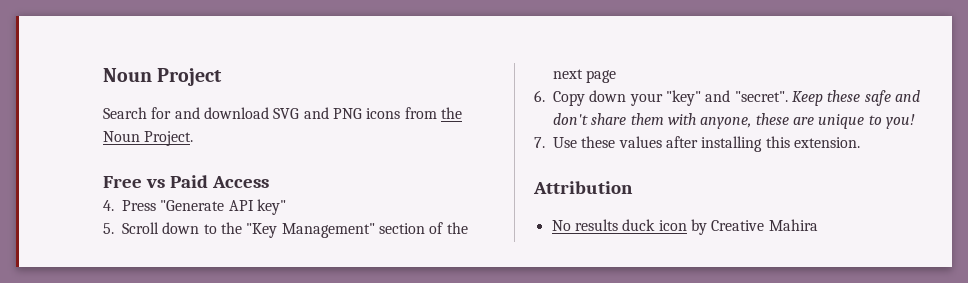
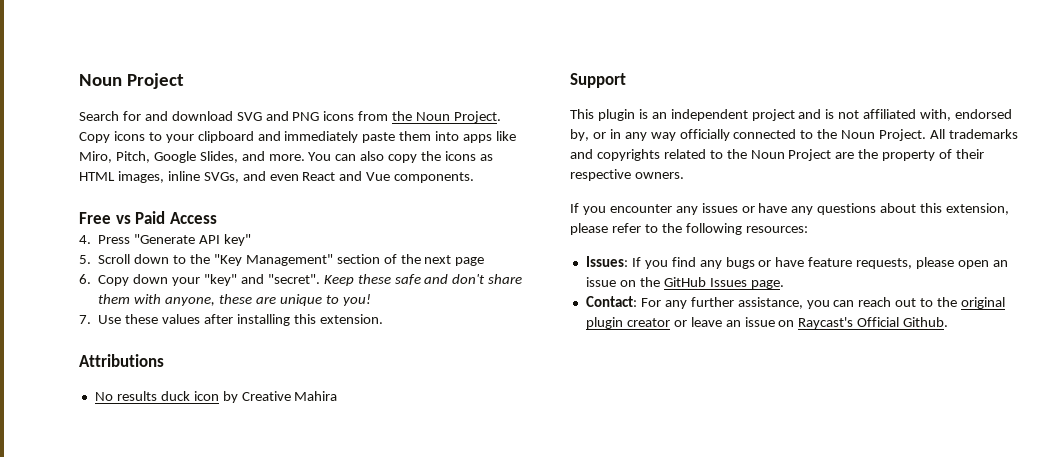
+ Copy icons to your clipboard and immediately paste them into apps like Miro, Pitch, Google Slides, and more. You can also copy the icons as HTML images, inline SVGs, and even React and Vue components.
- Attribution
+ Attributions
+ Support
+ This plugin is an independent project and is not affiliated with, endorsed by, or in any way officially connected to the Noun Project. All trademarks and copyrights related to the Noun Project are the property of their respective owners.
+ If you encounter any issues or have any questions about this extension, please refer to the following resources:
+ Issues: If you find any bugs or have feature requests, please open an issue on the GitHub Issues page.
+ Contact: For any further assistance, you can reach out to the original plugin creator or leave an issue on Raycast's Official Github.

